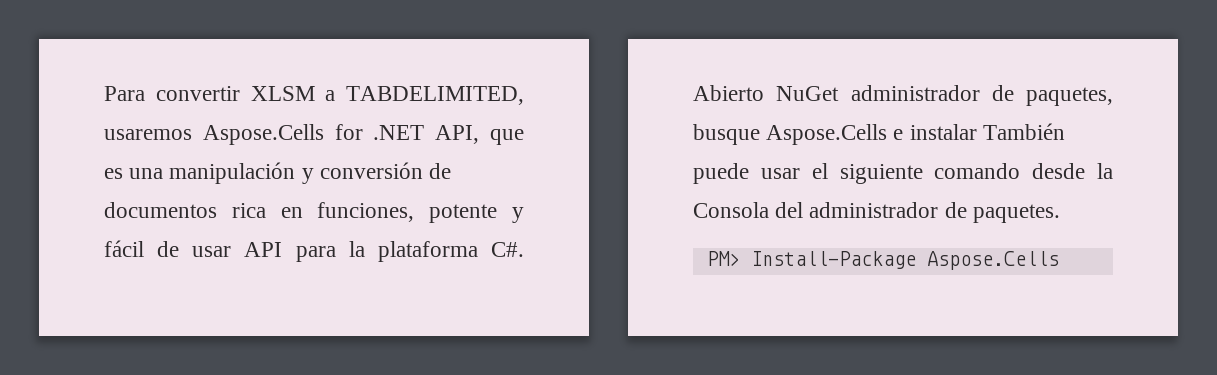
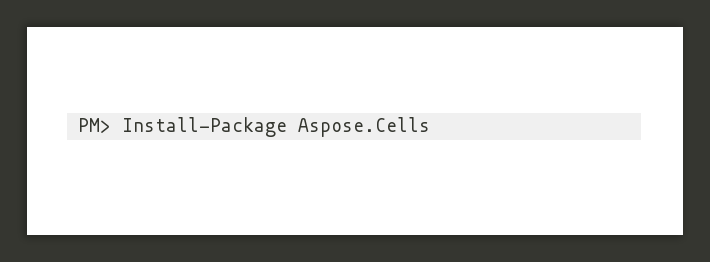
- Para convertir XLSM a TABDELIMITED, usaremos Aspose.Cells for .NET API, que es una manipulación y conversión de documentos rica en funciones, potente y fácil de usar API para la plataforma C#. Abierto NuGet administrador de paquetes, busque Aspose.Cells e instalar También puede usar el siguiente comando desde la Consola del administrador de paquetes.

